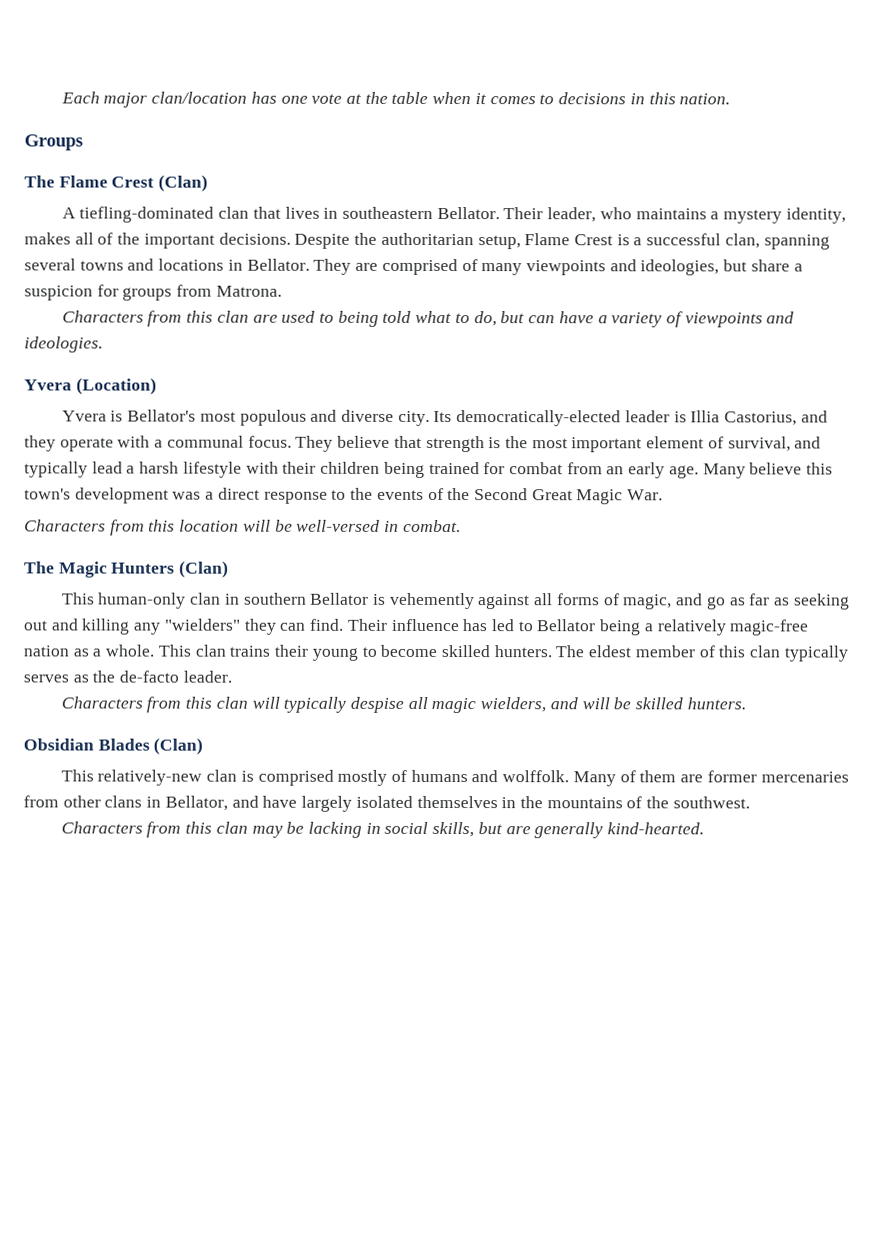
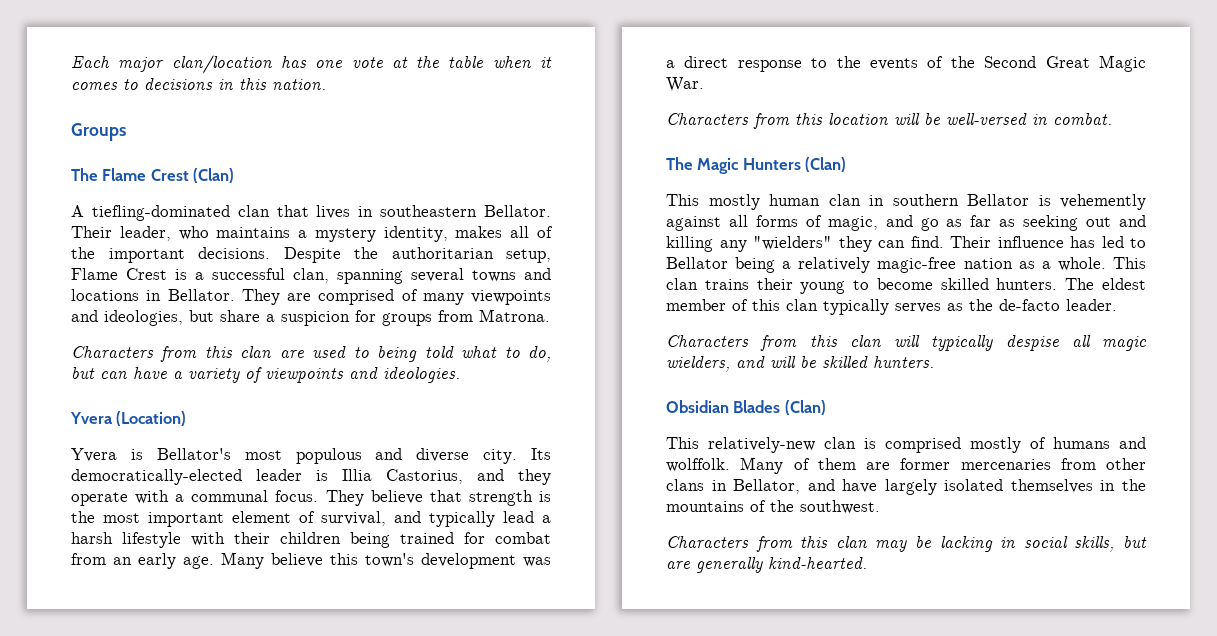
- This human-only clan in southern Bellator is vehemently against all forms of magic, and go as far as seeking out and killing any "wielders" they can find.
+ This mostly human clan in southern Bellator is vehemently against all forms of magic, and go as far as seeking out and killing any "wielders" they can find.

